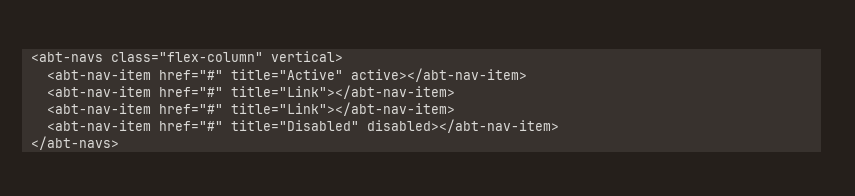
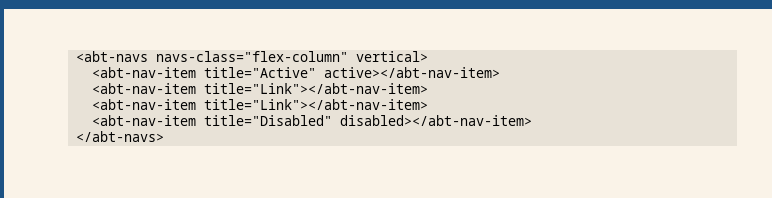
- <abt-navs class="flex-column" vertical>
+ <abt-navs navs-class="flex-column" vertical>
- <abt-nav-item href="#" title="Active" active></abt-nav-item>
- <abt-nav-item href="#" title="Link"></abt-nav-item>
- <abt-nav-item href="#" title="Link"></abt-nav-item>
- <abt-nav-item href="#" title="Disabled" disabled></abt-nav-item>
+ <abt-nav-item title="Active" active></abt-nav-item>
+ <abt-nav-item title="Link"></abt-nav-item>
+ <abt-nav-item title="Link"></abt-nav-item>
+ <abt-nav-item title="Disabled" disabled></abt-nav-item>

